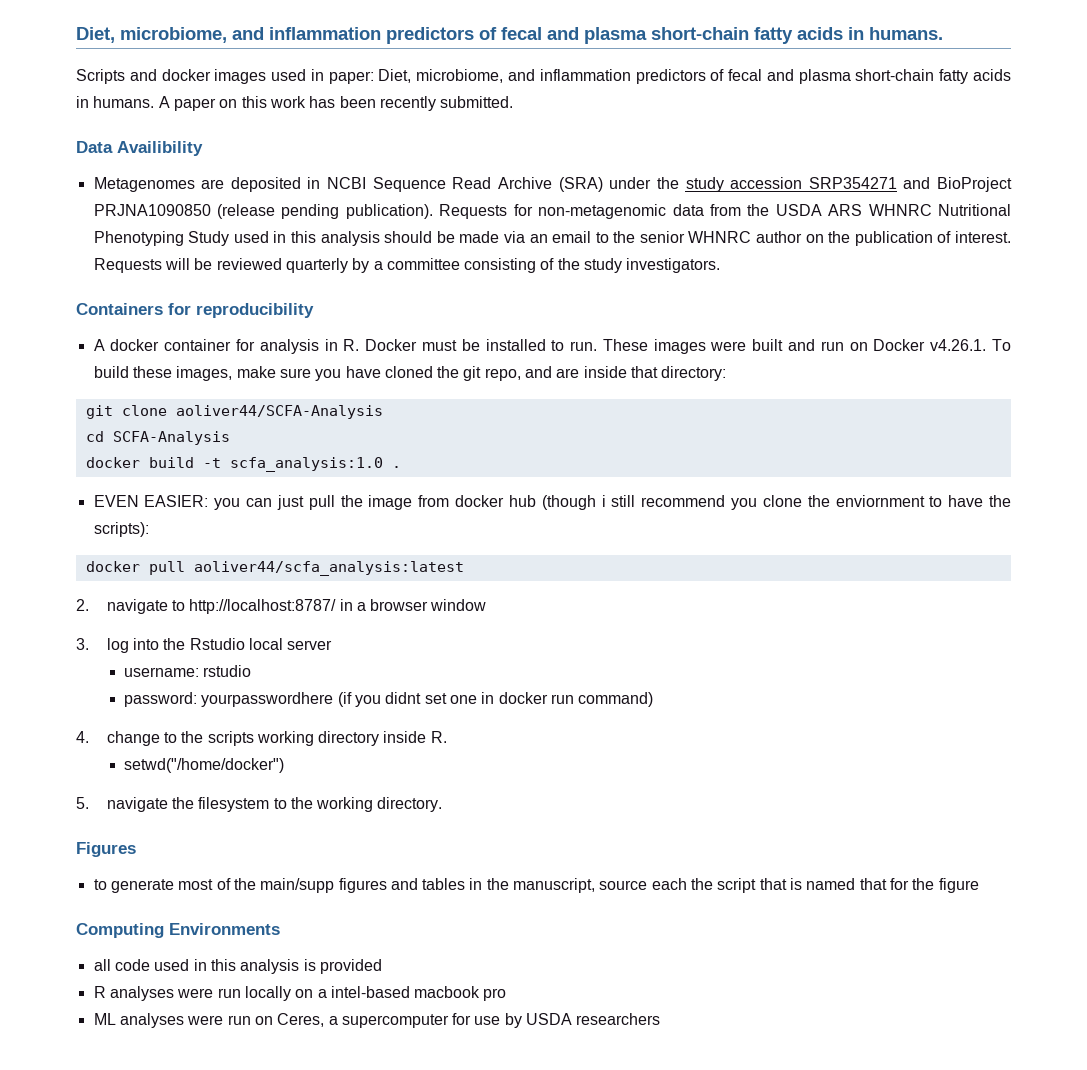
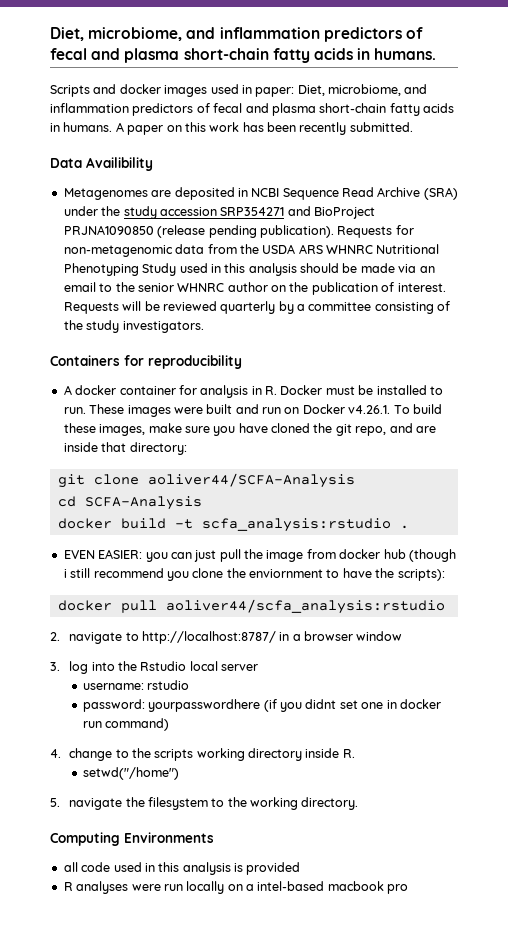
- docker build -t scfa_analysis:1.0 .
+ docker build -t scfa_analysis:rstudio .
- docker pull aoliver44/scfa_analysis:latest
+ docker pull aoliver44/scfa_analysis:rstudio
- setwd("/home/docker")
+ setwd("/home")
- Figures
- to generate most of the main/supp figures and tables in the manuscript, source each the script that is named that for the figure
- ML analyses were run on Ceres, a supercomputer for use by USDA researchers

